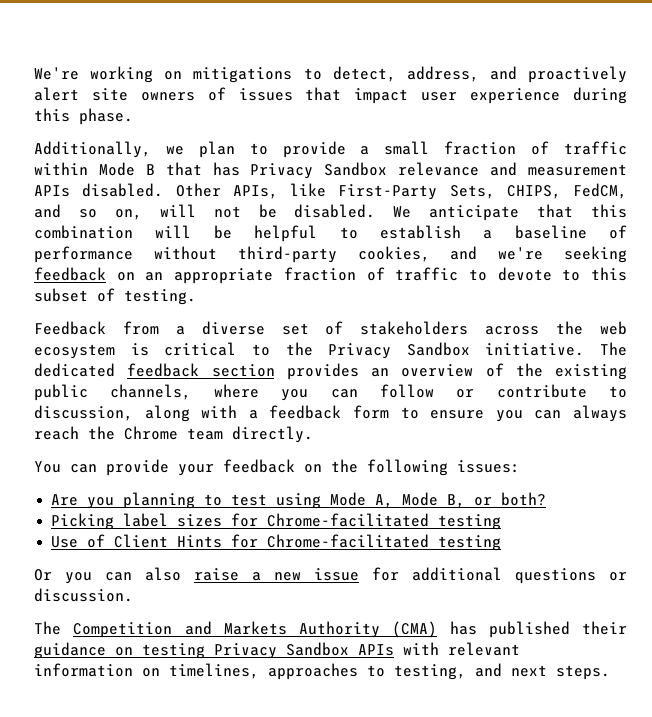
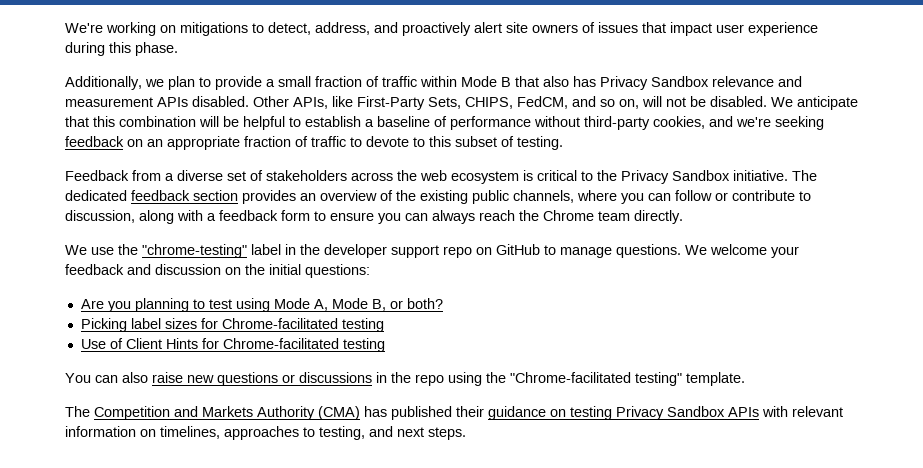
- Additionally, we plan to provide a small fraction of traffic within Mode B that has Privacy Sandbox relevance and measurement APIs disabled.
+ Additionally, we plan to provide a small fraction of traffic within Mode B that also has Privacy Sandbox relevance and measurement APIs disabled.
- You can provide your feedback on the following issues:
+ We use the "chrome-testing" label in the developer support repo on GitHub to manage questions. We welcome your feedback and discussion on the initial questions:
- Or you can also raise a new issue for additional questions or discussion.
+ You can also raise new questions or discussions in the repo using the "Chrome-facilitated testing" template.

